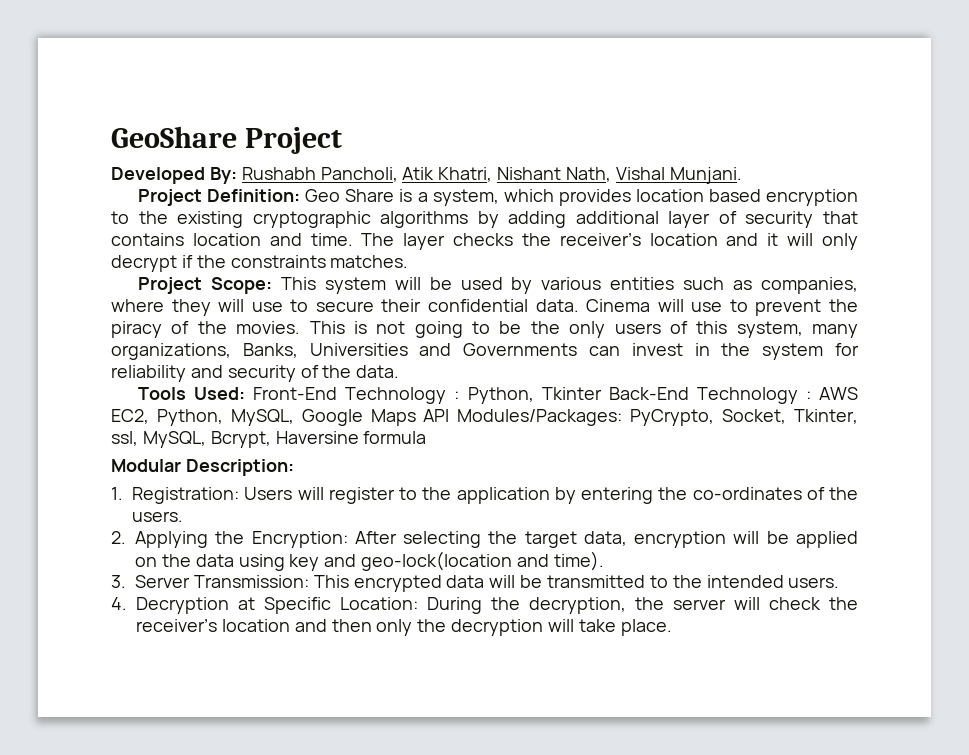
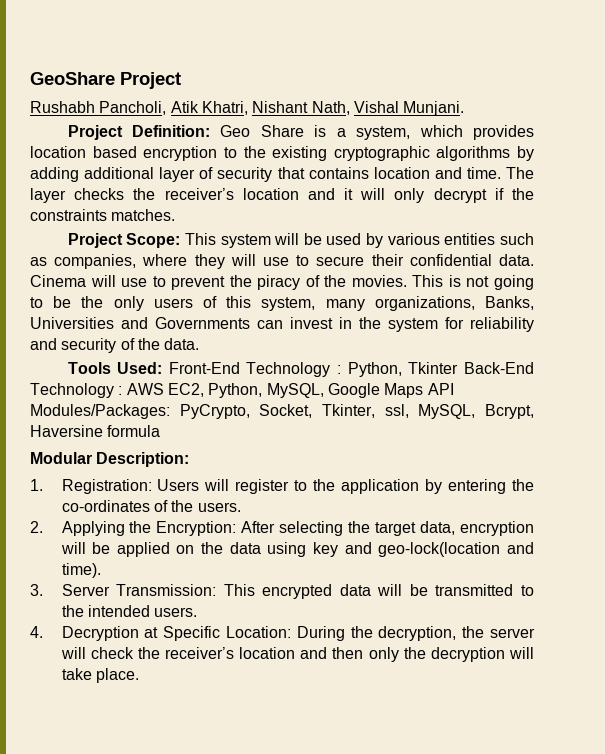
- Developed By: Rushabh Pancholi, Atik Khatri, Nishant Nath, Vishal Munjani.
+ Rushabh Pancholi, Atik Khatri, Nishant Nath, Vishal Munjani.

